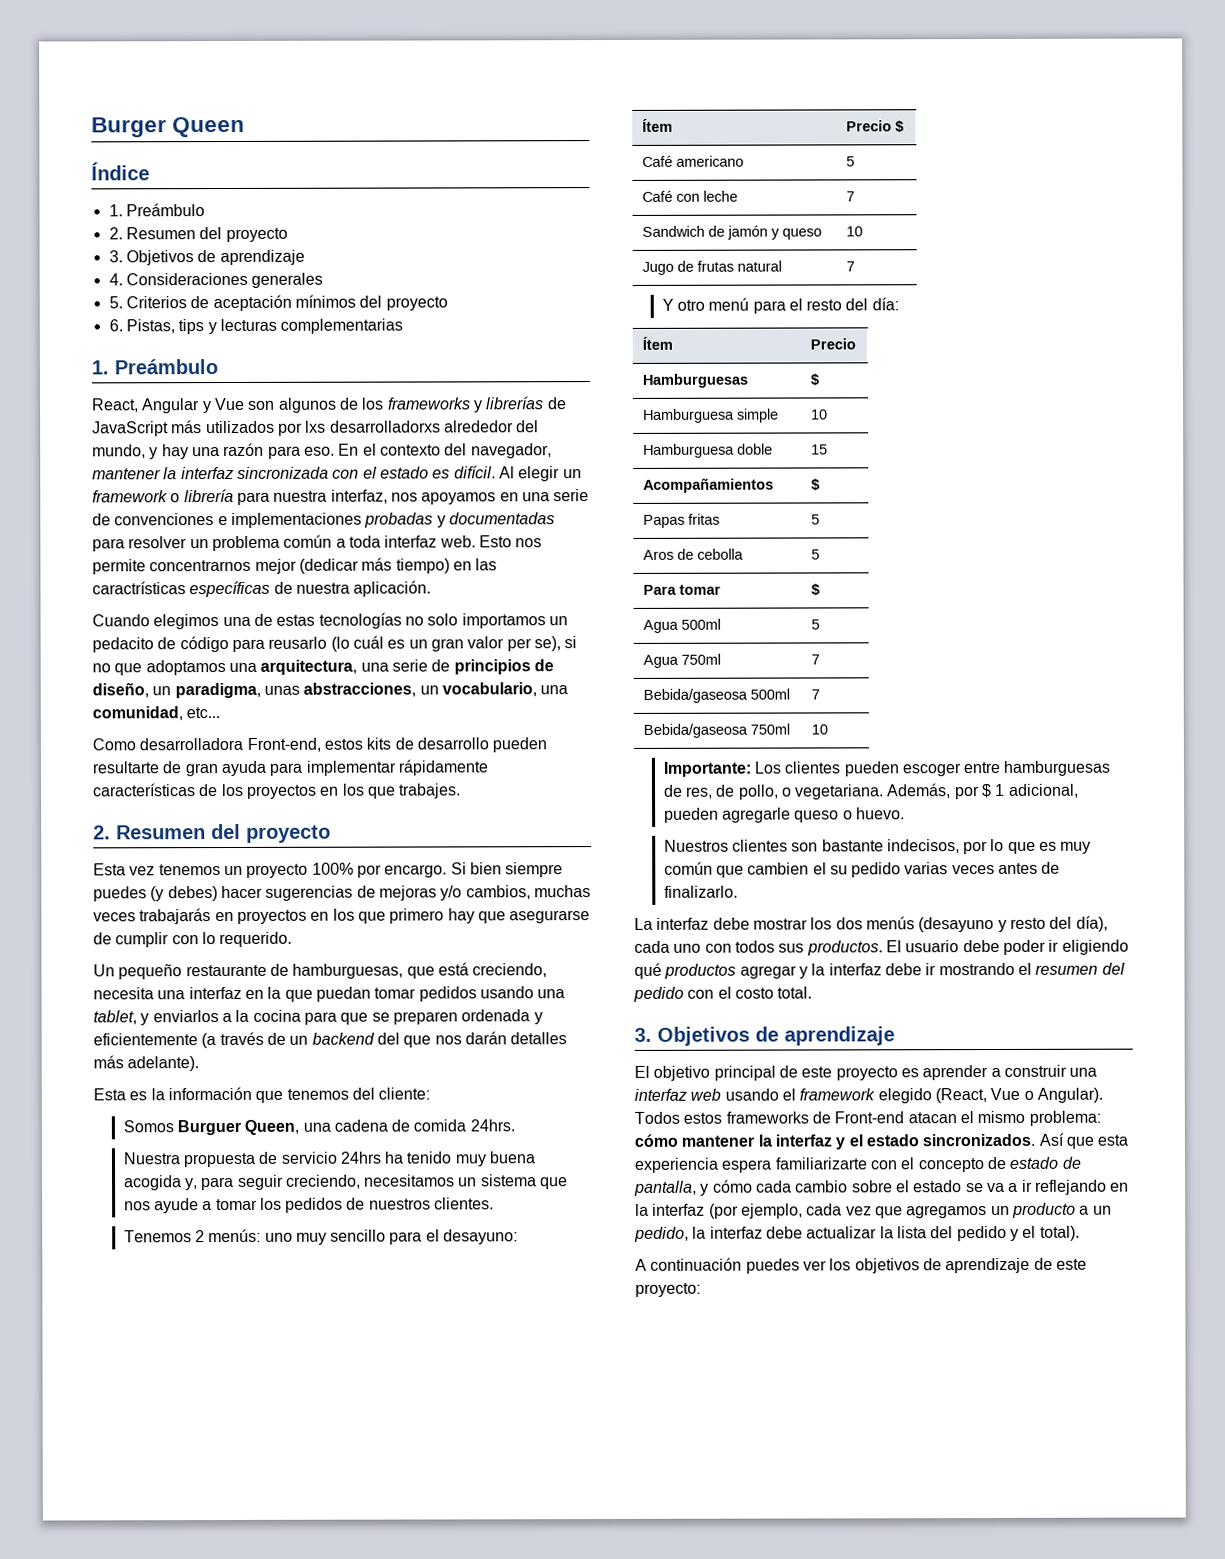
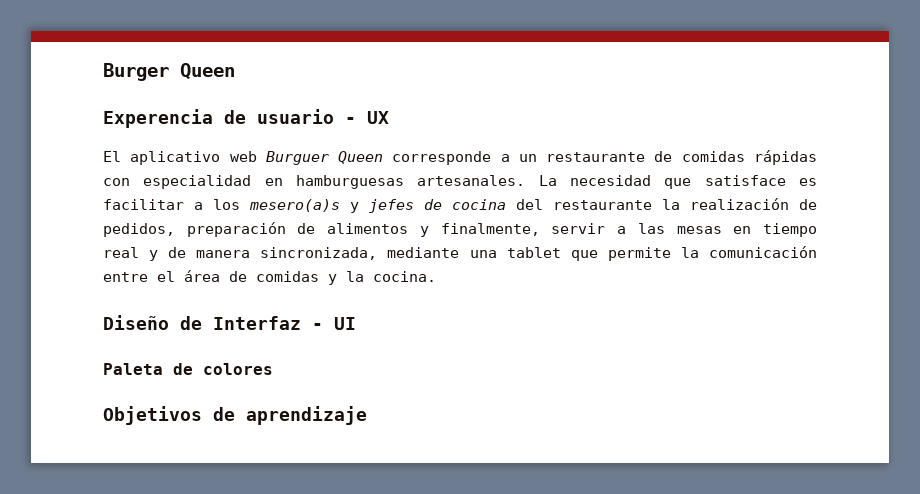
- Índice
- 1. Preámbulo
- 2. Resumen del proyecto
- 3. Objetivos de aprendizaje
- 4. Consideraciones generales
- 5. Criterios de aceptación mínimos del proyecto
- 6. Pistas, tips y lecturas complementarias
- 1. Preámbulo
- React, Angular y Vue son algunos de los frameworks y librerías de JavaScript más utilizados por lxs desarrolladorxs alrededor del mundo, y hay una razón para eso. En el contexto del navegador, mantener la interfaz sincronizada con el estado es difícil. Al elegir un framework o librería para nuestra interfaz, nos apoyamos en una serie de convenciones e implementaciones probadas y documentadas para resolver un problema común a toda interfaz web. Esto nos permite concentrarnos mejor (dedicar más tiempo) en las caractrísticas específicas de nuestra aplicación.
- Cuando elegimos una de estas tecnologías no solo importamos un pedacito de código para reusarlo (lo cuál es un gran valor per se), si no que adoptamos una arquitectura, una serie de principios de diseño, un paradigma, unas abstracciones, un vocabulario, una comunidad, etc...
- Como desarrolladora Front-end, estos kits de desarrollo pueden resultarte de gran ayuda para implementar rápidamente características de los proyectos en los que trabajes.
- 2. Resumen del proyecto
- Esta vez tenemos un proyecto 100% por encargo. Si bien siempre puedes (y debes) hacer sugerencias de mejoras y/o cambios, muchas veces trabajarás en proyectos en los que primero hay que asegurarse de cumplir con lo requerido.
- Un pequeño restaurante de hamburguesas, que está creciendo, necesita una interfaz en la que puedan tomar pedidos usando una tablet, y enviarlos a la cocina para que se preparen ordenada y eficientemente (a través de un backend del que nos darán detalles más adelante).
- Esta es la información que tenemos del cliente:
- Somos Burguer Queen, una cadena de comida 24hrs.
- Nuestra propuesta de servicio 24hrs ha tenido muy buena acogida y, para seguir creciendo, necesitamos un sistema que nos ayude a tomar los pedidos de nuestros clientes.
- Tenemos 2 menús: uno muy sencillo para el desayuno:
- Ítem | Precio $
- Café americano | 5
- Café con leche | 7
- Sandwich de jamón y queso | 10
- Jugo de frutas natural | 7
- Y otro menú para el resto del día:
- Ítem | Precio
- Hamburguesas | $
- Hamburguesa simple | 10
- Hamburguesa doble | 15
- Acompañamientos | $
- Papas fritas | 5
- Aros de cebolla | 5
- Para tomar | $
- Agua 500ml | 5
- Agua 750ml | 7
- Bebida/gaseosa 500ml | 7
- Bebida/gaseosa 750ml | 10
- Importante: Los clientes pueden escoger entre hamburguesas de res, de pollo, o vegetariana. Además, por $ 1 adicional, pueden agregarle queso o huevo.
- Nuestros clientes son bastante indecisos, por lo que es muy común que cambien el su pedido varias veces antes de finalizarlo.
- La interfaz debe mostrar los dos menús (desayuno y resto del día), cada uno con todos sus productos. El usuario debe poder ir eligiendo qué productos agregar y la interfaz debe ir mostrando el resumen del pedido con el costo total.
- 3. Objetivos de aprendizaje
- El objetivo principal de este proyecto es aprender a construir una interfaz web usando el framework elegido (React, Vue o Angular). Todos estos frameworks de Front-end atacan el mismo problema: cómo mantener la interfaz y el estado sincronizados. Así que esta experiencia espera familiarizarte con el concepto de estado de pantalla, y cómo cada cambio sobre el estado se va a ir reflejando en la interfaz (por ejemplo, cada vez que agregamos un producto a un pedido, la interfaz debe actualizar la lista del pedido y el total).
- A continuación puedes ver los objetivos de aprendizaje de este proyecto:
+ Experencia de usuario - UX
+ El aplicativo web Burguer Queen corresponde a un restaurante de comidas rápidas con especialidad en hamburguesas artesanales. La necesidad que satisface es facilitar a los mesero(a)s y jefes de cocina del restaurante la realización de pedidos, preparación de alimentos y finalmente, servir a las mesas en tiempo real y de manera sincronizada, mediante una tablet que permite la comunicación entre el área de comidas y la cocina.
+ Diseño de Interfaz - UI
+ Paleta de colores
+ Objetivos de aprendizaje

